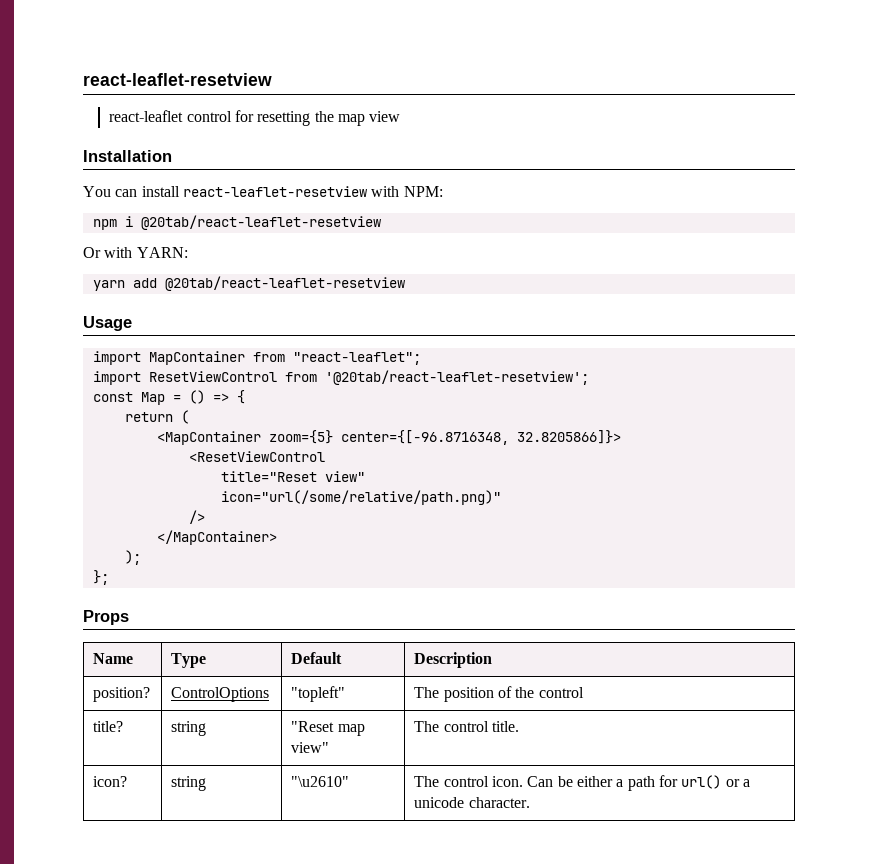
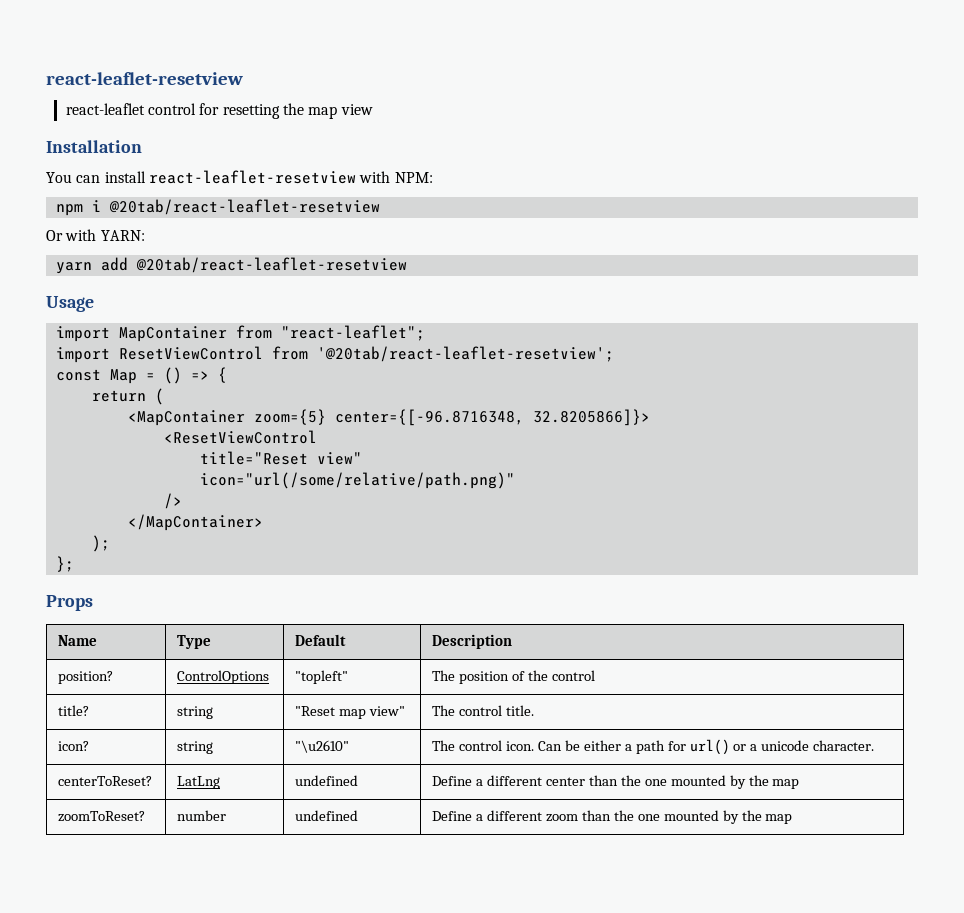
+ centerToReset? | LatLng | undefined | Define a different center than the one mounted by the map
+ zoomToReset? | number | undefined | Define a different zoom than the one mounted by the map

